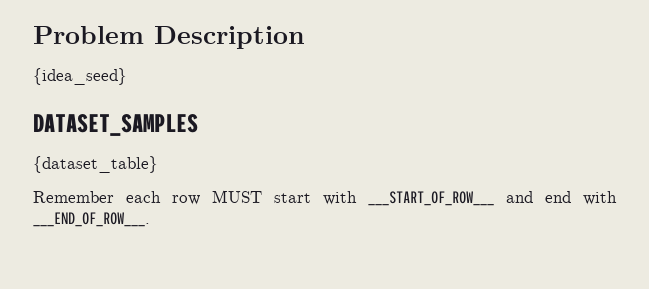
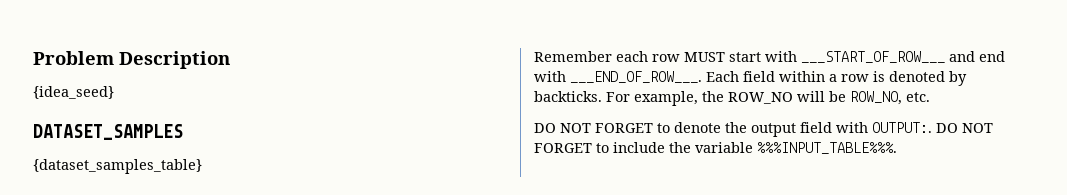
- {dataset_table}
+ {dataset_samples_table}
+ Each field within a row is denoted by backticks. For example, the ROW_NO will be ROW_NO, etc.
+ DO NOT FORGET to denote the output field with OUTPUT:. DO NOT FORGET to include the variable %%%INPUT_TABLE%%%.

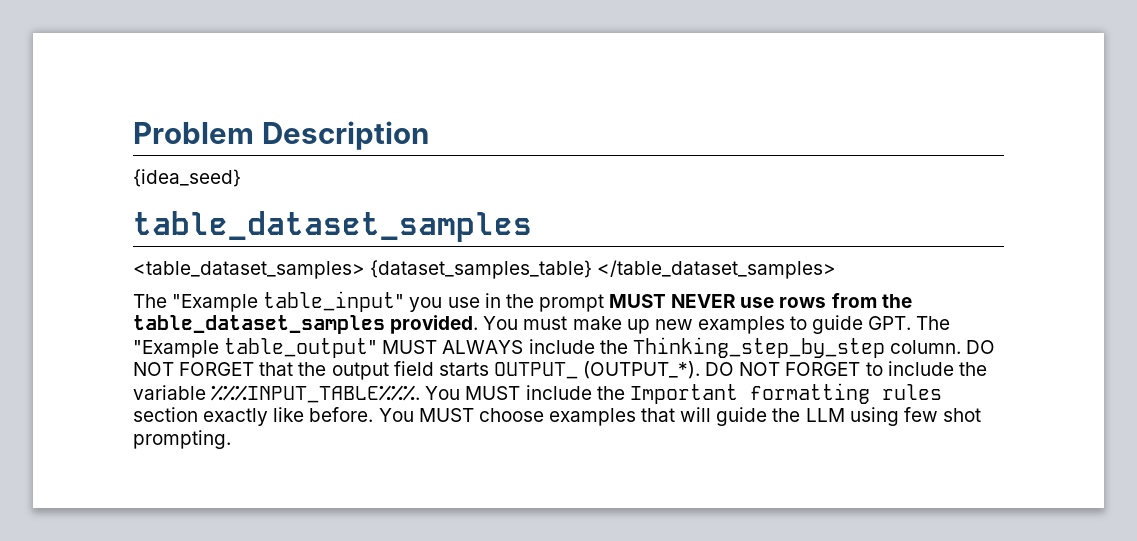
  {idea_seed}
- DATASET_SAMPLES
- {dataset_samples_table}
- Remember each row MUST start with ___START_OF_ROW___ and end with ___END_OF_ROW___. Each field within a row is denoted by backticks. For example, the ROW_NO will be ROW_NO, etc.
- DO NOT FORGET to denote the output field with OUTPUT:.
+ table_dataset_samples
+ <table_dataset_samples> {dataset_samples_table} </table_dataset_samples>
+ The "Example table_input" you use in the prompt MUST NEVER use rows from the table_dataset_samples provided. You must make up new examples to guide GPT. The "Example table_output" MUST ALWAYS include the Thinking_step_by_step column. DO NOT FORGET that the output field starts OUTPUT_ (OUTPUT_*).
+ You MUST include the Important formatting rules section exactly like before. You MUST choose examples that will guide the LLM using few shot prompting.

